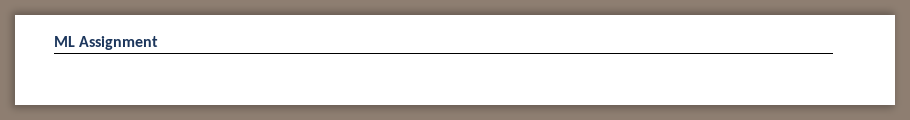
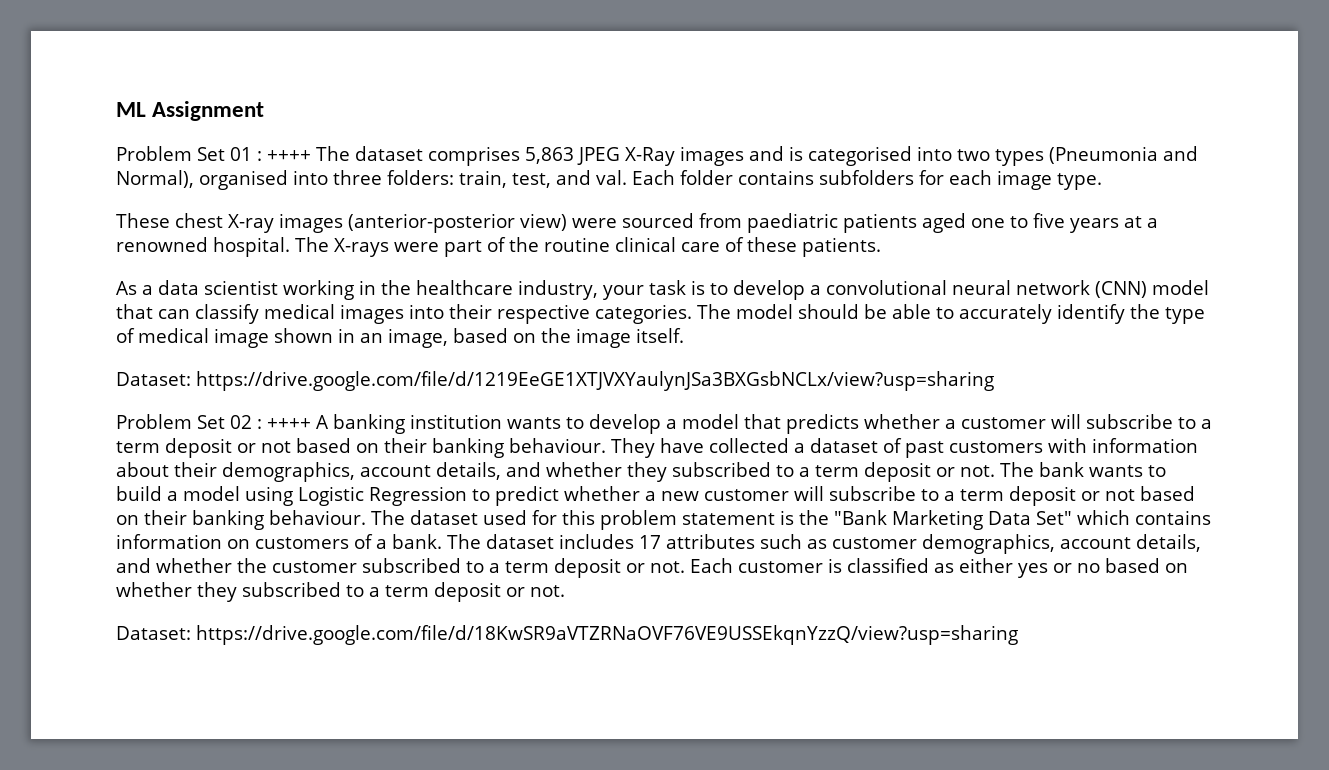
+ Problem Set 01 : ++++ The dataset comprises 5,863 JPEG X-Ray images and is categorised into two types (Pneumonia and Normal), organised into three folders: train, test, and val. Each folder contains subfolders for each image type.
+ These chest X-ray images (anterior-posterior view) were sourced from paediatric patients aged one to five years at a renowned hospital. The X-rays were part of the routine clinical care of these patients.
+ As a data scientist working in the healthcare industry, your task is to develop a convolutional neural network (CNN) model that can classify medical images into their respective categories. The model should be able to accurately identify the type of medical image shown in an image, based on the image itself.
+ Dataset: https://drive.google.com/file/d/1219EeGE1XTJVXYaulynJSa3BXGsbNCLx/view?usp=sharing
+ Problem Set 02 : ++++ A banking institution wants to develop a model that predicts whether a customer will subscribe to a term deposit or not based on their banking behaviour. They have collected a dataset of past customers with information about their demographics, account details, and whether they subscribed to a term deposit or not. The bank wants to build a model using Logistic Regression to predict whether a new customer will subscribe to a term deposit or not based on their banking behaviour. The dataset used for this problem statement is the "Bank Marketing Data Set" which contains information on customers of a bank. The dataset includes 17 attributes such as customer demographics, account details, and whether the customer subscribed to a term deposit or not. Each customer is classified as either yes or no based on whether they subscribed to a term deposit or not.
+ Dataset: https://drive.google.com/file/d/18KwSR9aVTZRNaOVF76VE9USSEkqnYzzQ/view?usp=sharing

